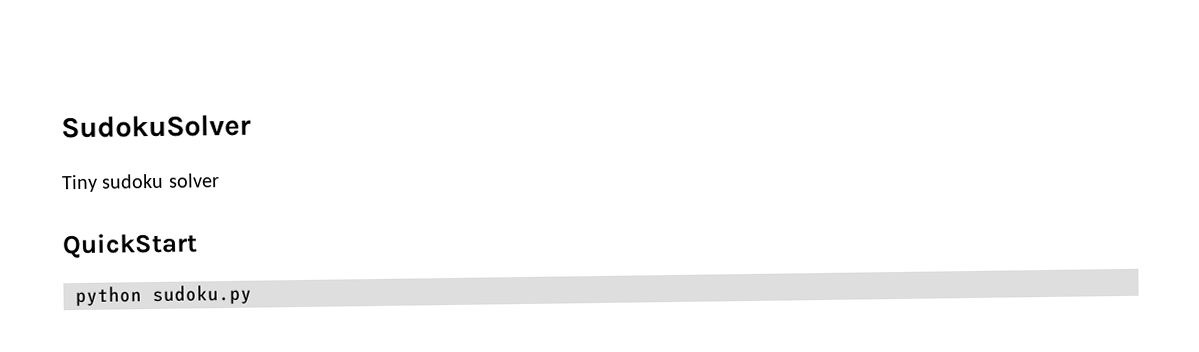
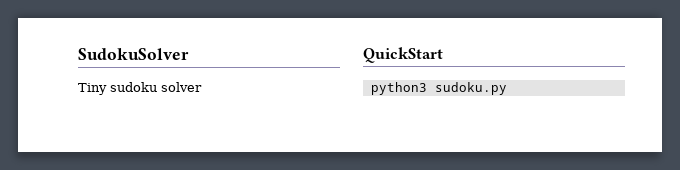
- python sudoku.py
+ python3 sudoku.py

